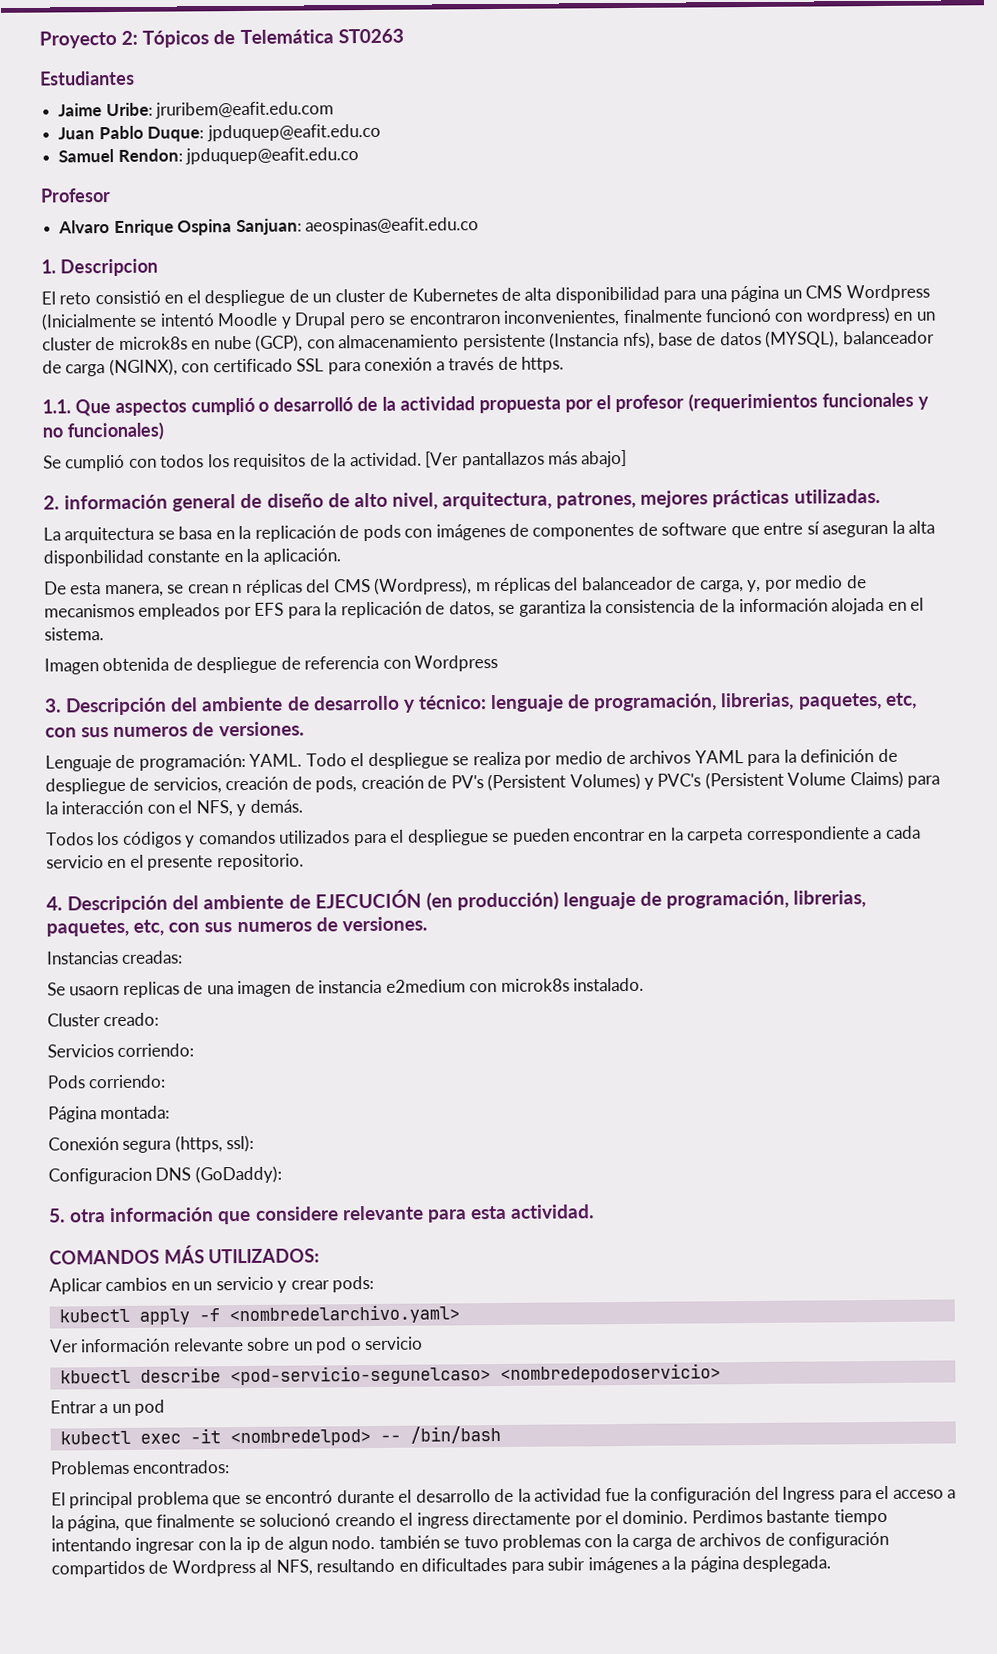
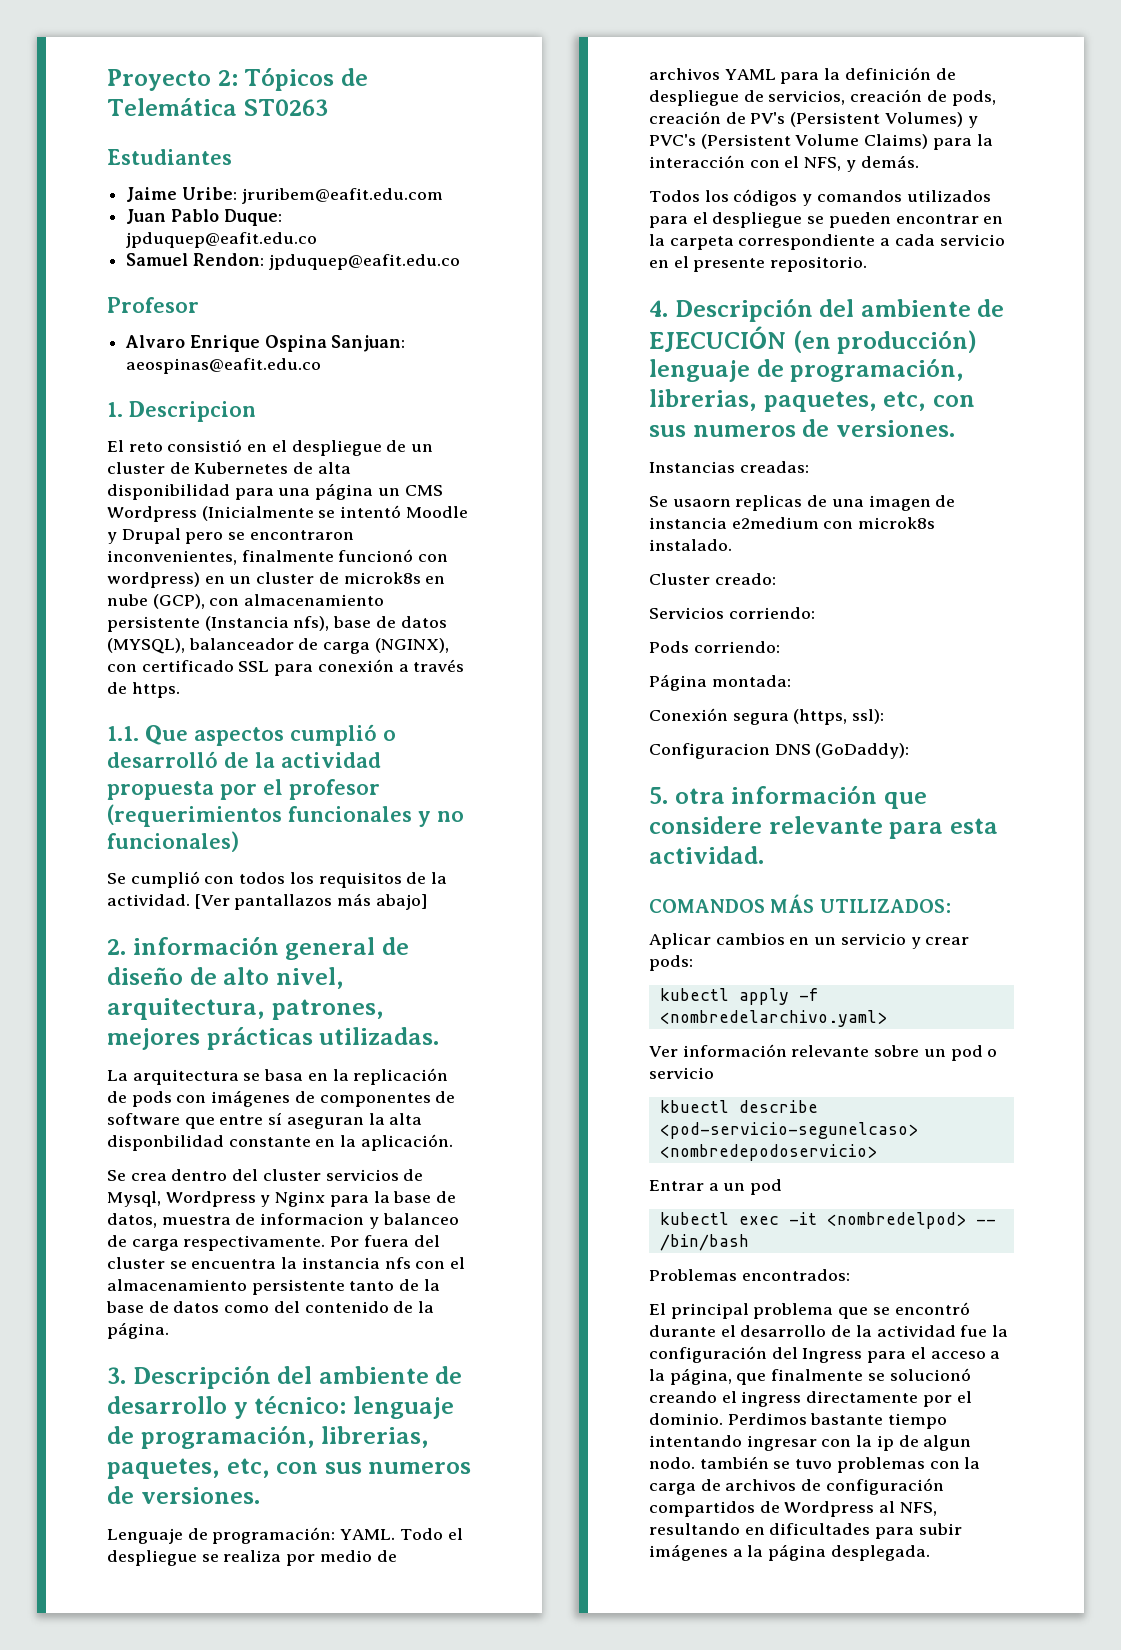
- De esta manera, se crean n réplicas del CMS (Wordpress), m réplicas del balanceador de carga, y, por medio de mecanismos empleados por EFS para la replicación de datos, se garantiza la consistencia de la información alojada en el sistema.
- Imagen obtenida de despliegue de referencia con Wordpress
+ Se crea dentro del cluster servicios de Mysql, Wordpress y Nginx para la base de datos, muestra de informacion y balanceo de carga respectivamente. Por fuera del cluster se encuentra la instancia nfs con el almacenamiento persistente tanto de la base de datos como del contenido de la página.

